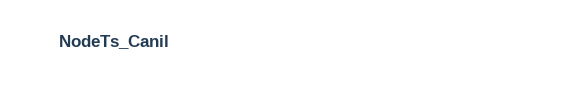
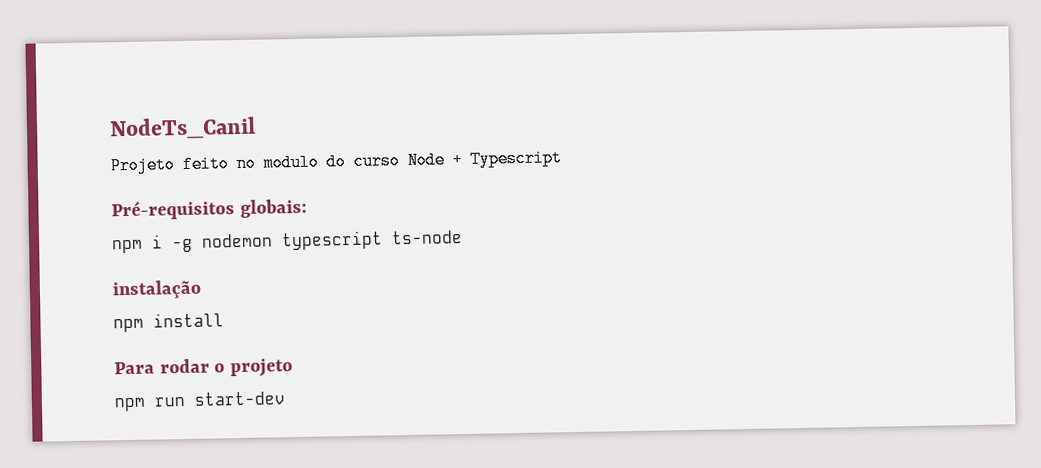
+ Projeto feito no modulo do curso Node + Typescript
+ Pré-requisitos globais:
+ npm i -g nodemon typescript ts-node
+ instalação
+ npm install
+ Para rodar o projeto
+ npm run start-dev

